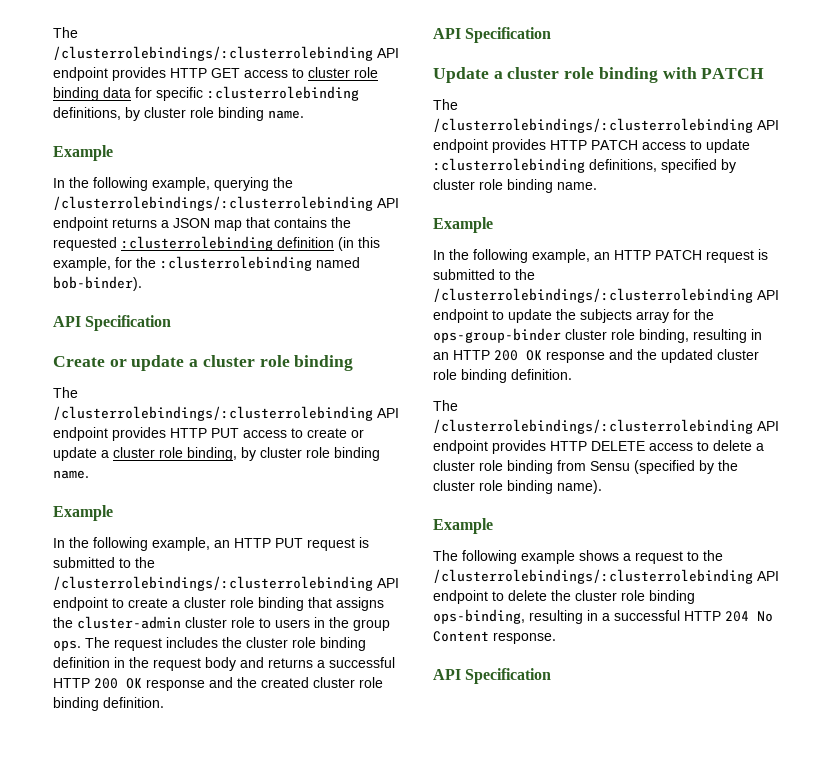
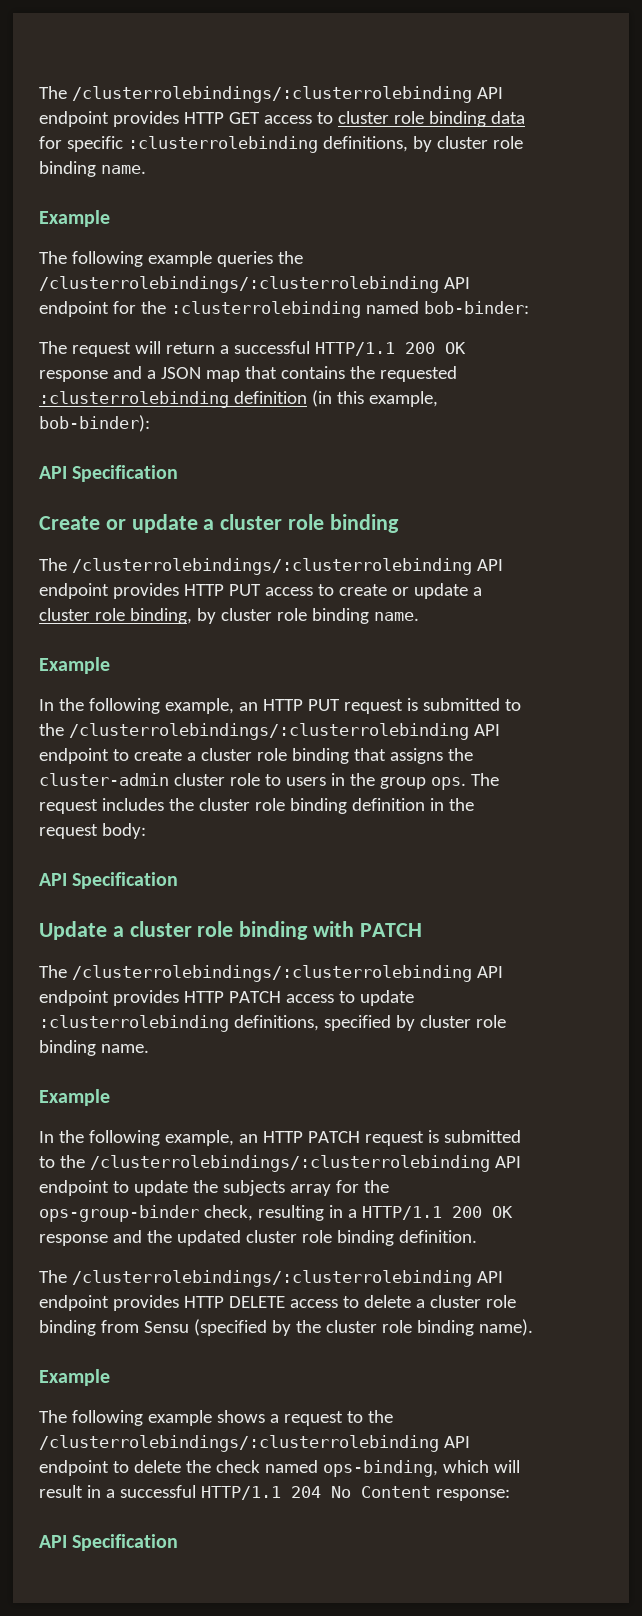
- In the following example, querying the /clusterrolebindings/:clusterrolebinding API endpoint returns a JSON map that contains the requested :clusterrolebinding definition (in this example, for the :clusterrolebinding named bob-binder).
+ The following example queries the /clusterrolebindings/:clusterrolebinding API endpoint for the :clusterrolebinding named bob-binder:
+ The request will return a successful HTTP/1.1 200 OK response and a JSON map that contains the requested :clusterrolebinding definition (in this example, bob-binder):
- The request includes the cluster role binding definition in the request body and returns a successful HTTP 200 OK response and the created cluster role binding definition.
+ The request includes the cluster role binding definition in the request body:
- In the following example, an HTTP PATCH request is submitted to the /clusterrolebindings/:clusterrolebinding API endpoint to update the subjects array for the ops-group-binder cluster role binding, resulting in an HTTP 200 OK response and the updated cluster role binding definition.
+ In the following example, an HTTP PATCH request is submitted to the /clusterrolebindings/:clusterrolebinding API endpoint to update the subjects array for the ops-group-binder check, resulting in a HTTP/1.1 200 OK response and the updated cluster role binding definition.
- The following example shows a request to the /clusterrolebindings/:clusterrolebinding API endpoint to delete the cluster role binding ops-binding, resulting in a successful HTTP 204 No Content response.
+ The following example shows a request to the /clusterrolebindings/:clusterrolebinding API endpoint to delete the check named ops-binding, which will result in a successful HTTP/1.1 204 No Content response:

